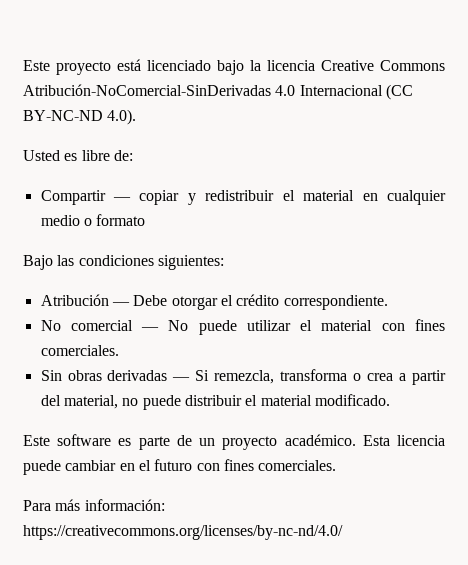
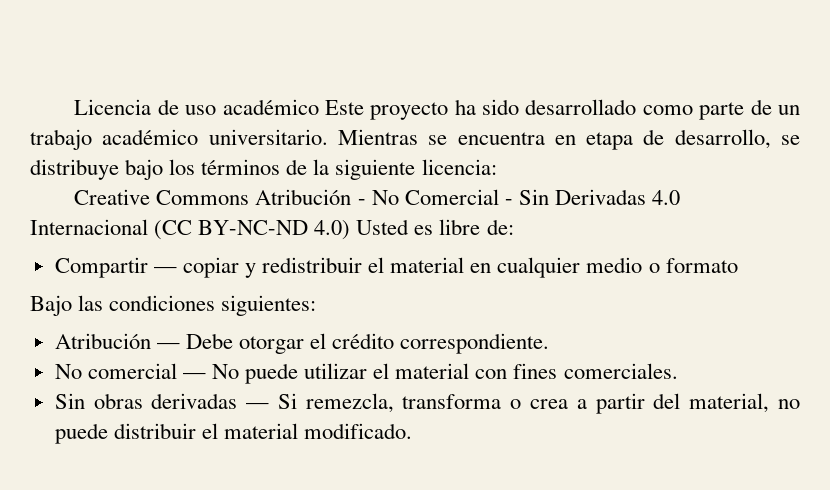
- Este proyecto está licenciado bajo la licencia Creative Commons Atribución-NoComercial-SinDerivadas 4.0 Internacional (CC BY-NC-ND 4.0).
- Usted es libre de:
+ Licencia de uso académico Este proyecto ha sido desarrollado como parte de un trabajo académico universitario. Mientras se encuentra en etapa de desarrollo, se distribuye bajo los términos de la siguiente licencia:
+ Creative Commons Atribución - No Comercial - Sin Derivadas 4.0 Internacional (CC BY-NC-ND 4.0) Usted es libre de:
- Este software es parte de un proyecto académico. Esta licencia puede cambiar en el futuro con fines comerciales.
- Para más información: https://creativecommons.org/licenses/by-nc-nd/4.0/

